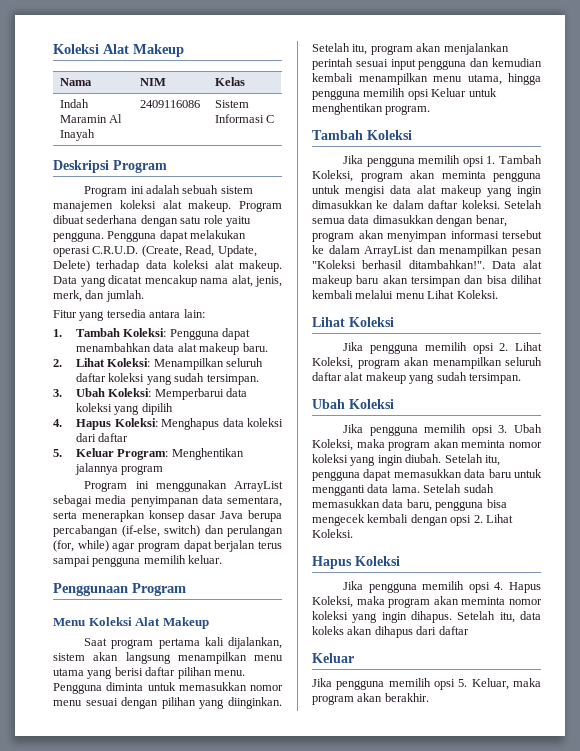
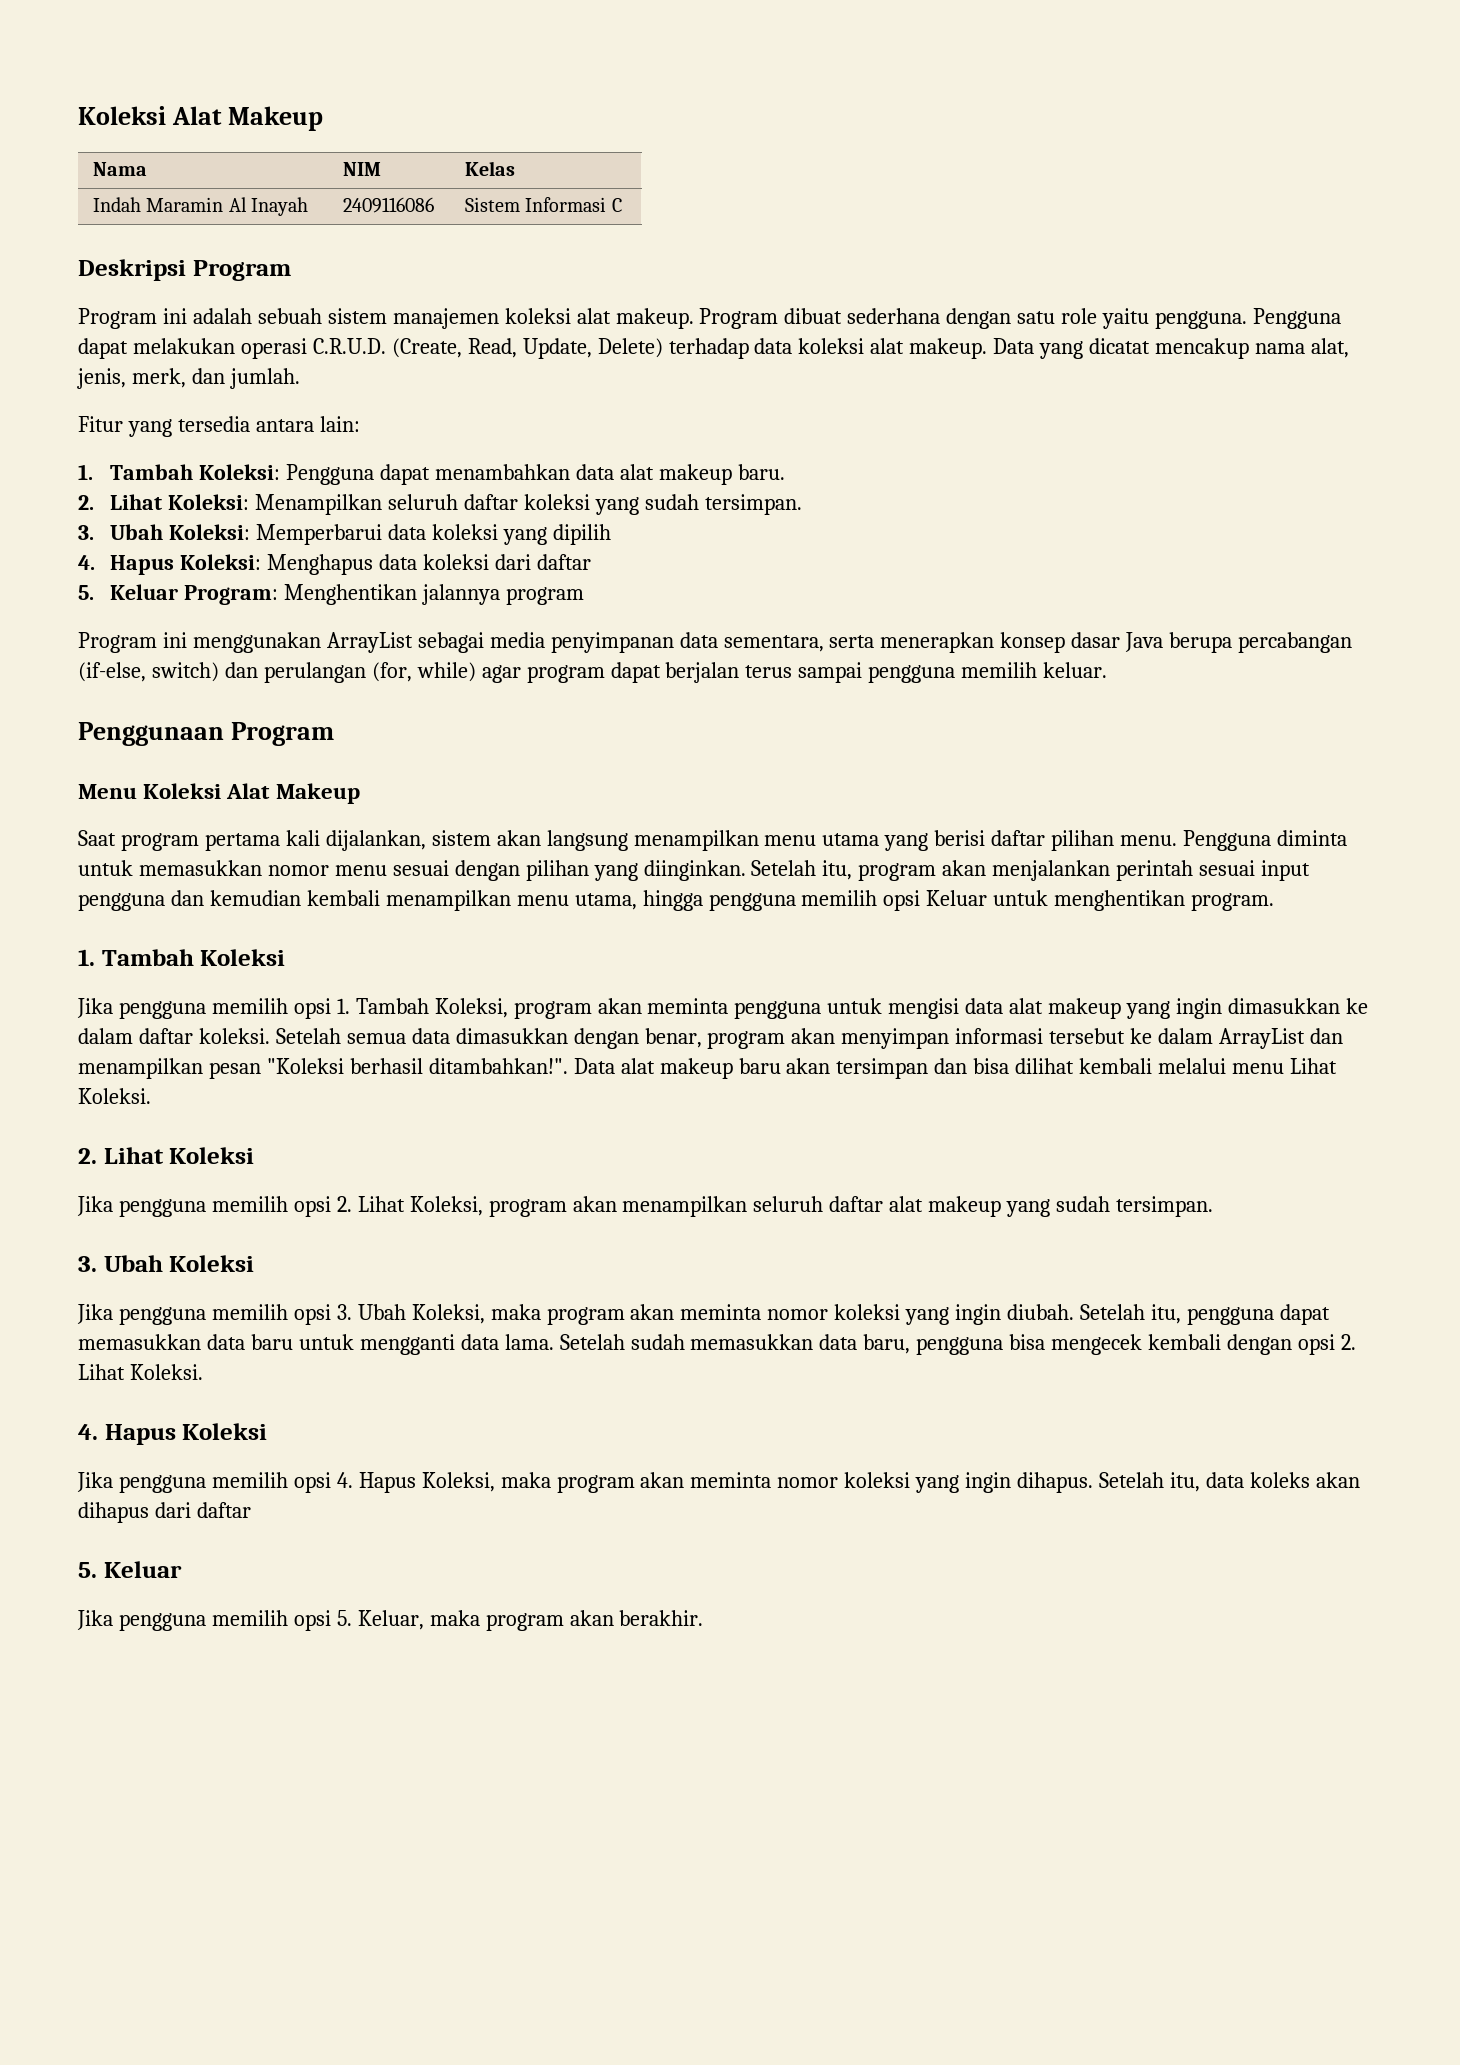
- Tambah Koleksi
+ 1. Tambah Koleksi
- Lihat Koleksi
+ 2. Lihat Koleksi
- Ubah Koleksi
+ 3. Ubah Koleksi
- Hapus Koleksi
+ 4. Hapus Koleksi
  Setelah itu, data koleks akan dihapus dari daftar
- Keluar
+ 5. Keluar

